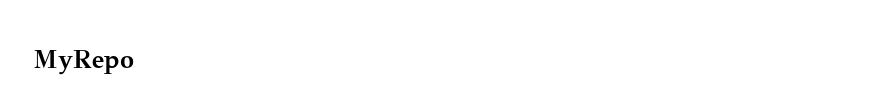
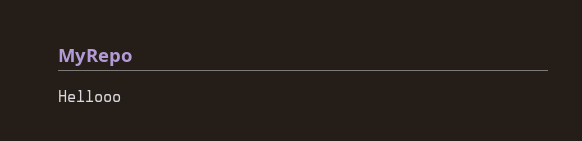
+ Hellooo

